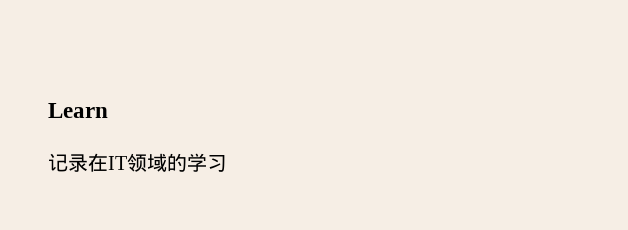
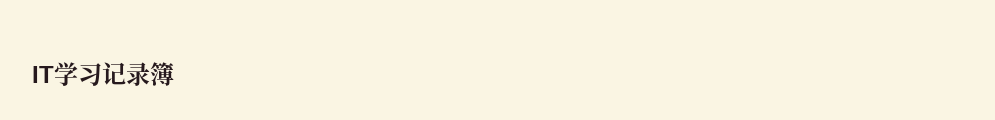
- Learn
- 记录在IT领域的学习
+ IT学习记录簿

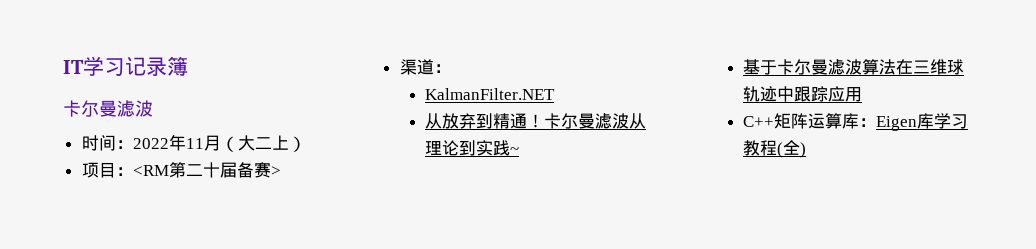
  IT学习记录簿
+ 卡尔曼滤波
+ 时间：2022年11月（大二上）
+ 项目：<RM第二十届备赛>
+ 渠道：
+ KalmanFilter.NET
+ 从放弃到精通！卡尔曼滤波从理论到实践~
+ 基于卡尔曼滤波算法在三维球轨迹中跟踪应用
+ C++矩阵运算库：Eigen库学习教程(全)

